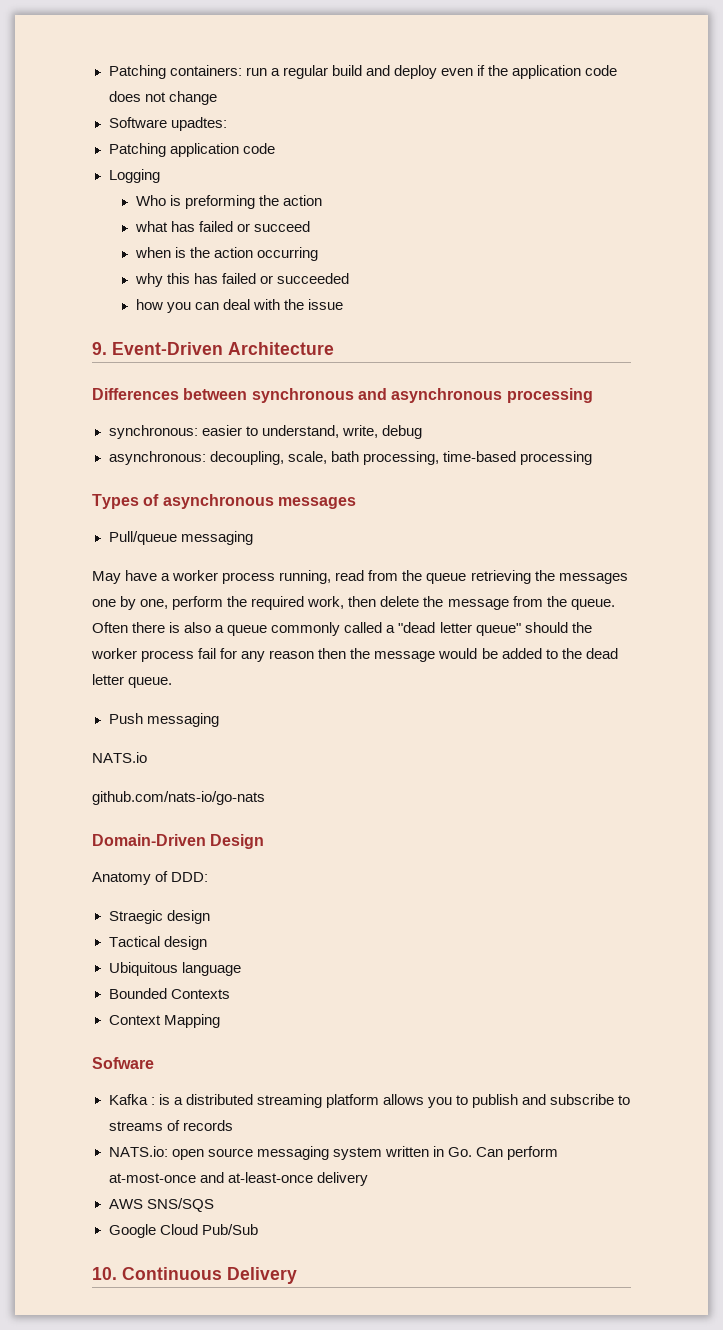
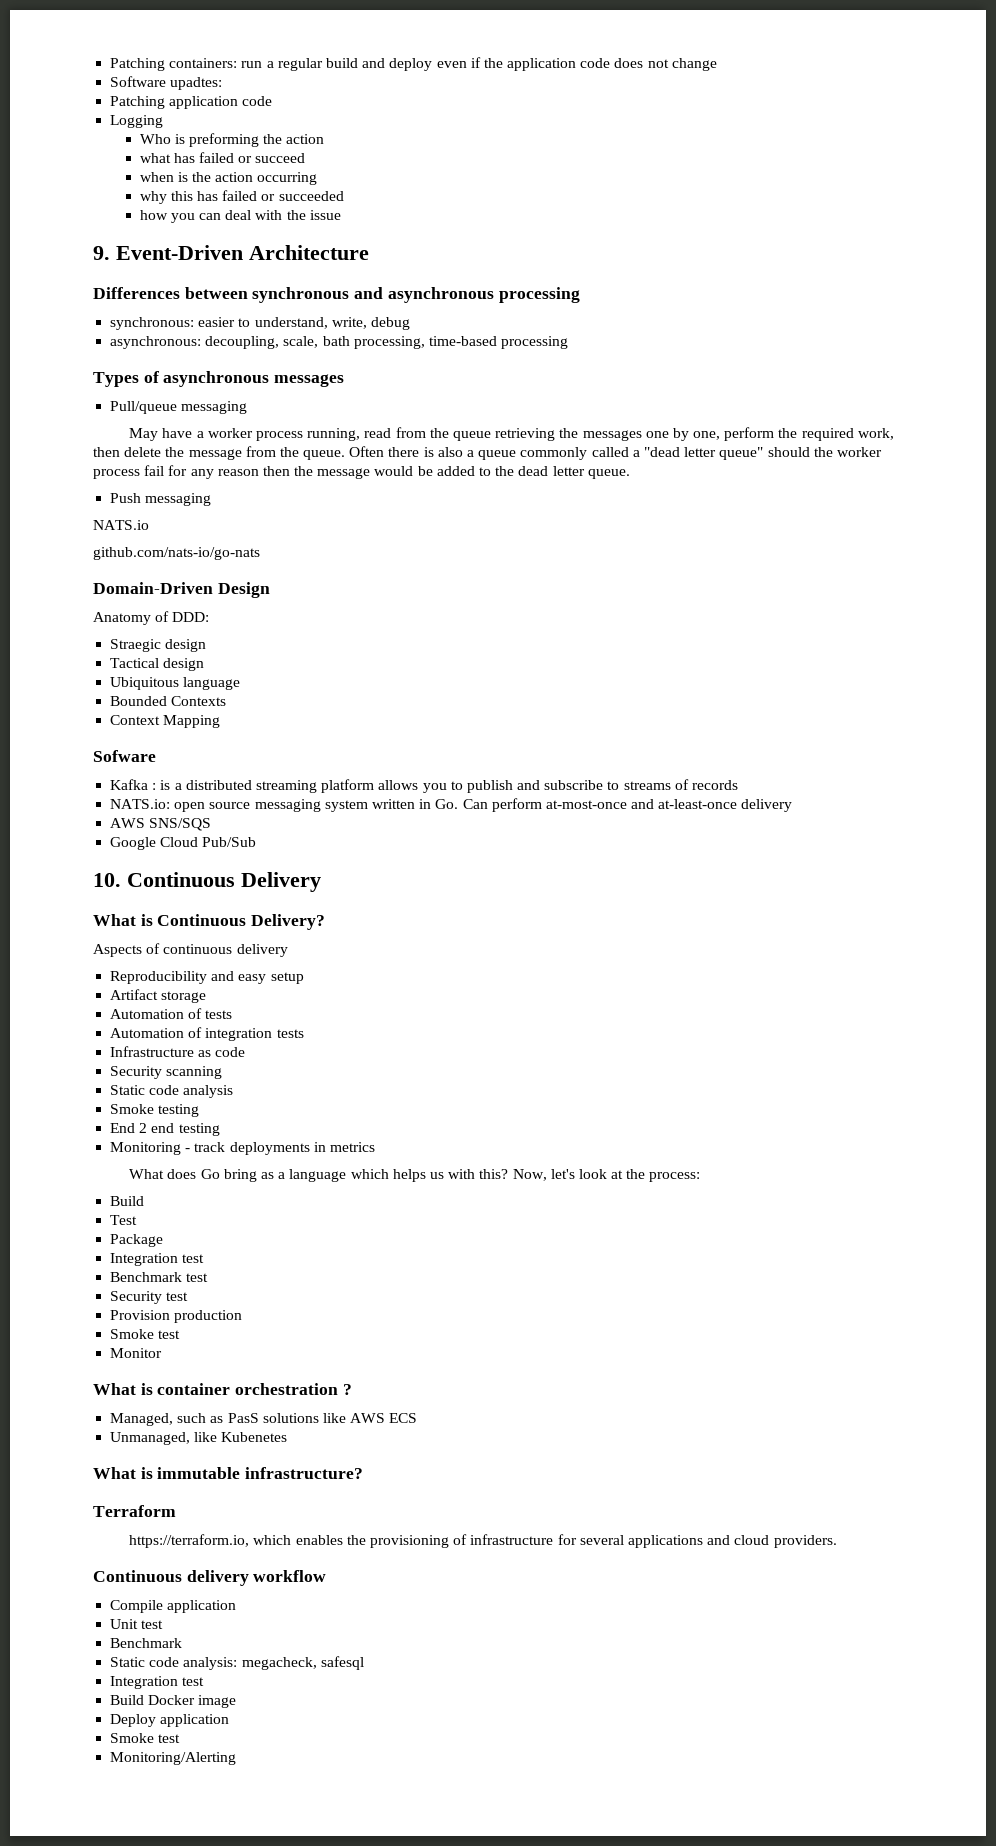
+ What is Continuous Delivery?
+ Aspects of continuous delivery
+ Reproducibility and easy setup
+ Artifact storage
+ Automation of tests
+ Automation of integration tests
+ Infrastructure as code
+ Security scanning
+ Static code analysis
+ Smoke testing
+ End 2 end testing
+ Monitoring - track deployments in metrics
+ What does Go bring as a language which helps us with this? Now, let's look at the process:
+ Build
+ Test
+ Package
+ Integration test
+ Benchmark test
+ Security test
+ Provision production
+ Smoke test
+ Monitor
+ What is container orchestration ?
+ Managed, such as PasS solutions like AWS ECS
+ Unmanaged, like Kubenetes
+ What is immutable infrastructure?
+ Terraform
+ https://terraform.io, which enables the provisioning of infrastructure for several applications and cloud providers.
+ Continuous delivery workflow
+ Compile application
+ Unit test
+ Benchmark
+ Static code analysis: megacheck, safesql
+ Integration test
+ Build Docker image
+ Deploy application
+ Smoke test
+ Monitoring/Alerting

